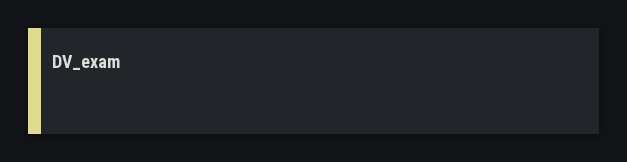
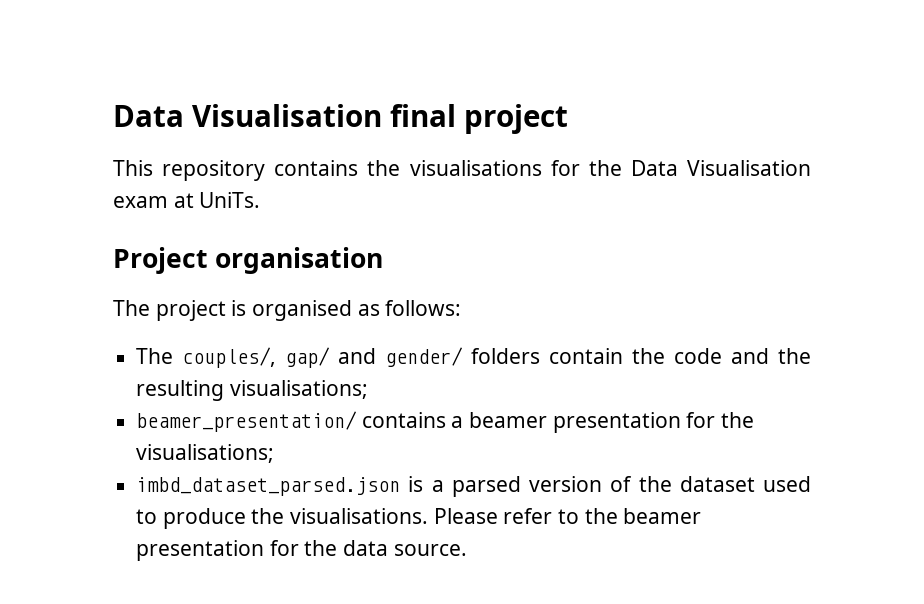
- DV_exam
+ Data Visualisation final project
+ This repository contains the visualisations for the Data Visualisation exam at UniTs.
+ Project organisation
+ The project is organised as follows:
+ The couples/, gap/ and gender/ folders contain the code and the resulting visualisations;
+ beamer_presentation/ contains a beamer presentation for the visualisations;
+ imbd_dataset_parsed.json is a parsed version of the dataset used to produce the visualisations. Please refer to the beamer presentation for the data source.

